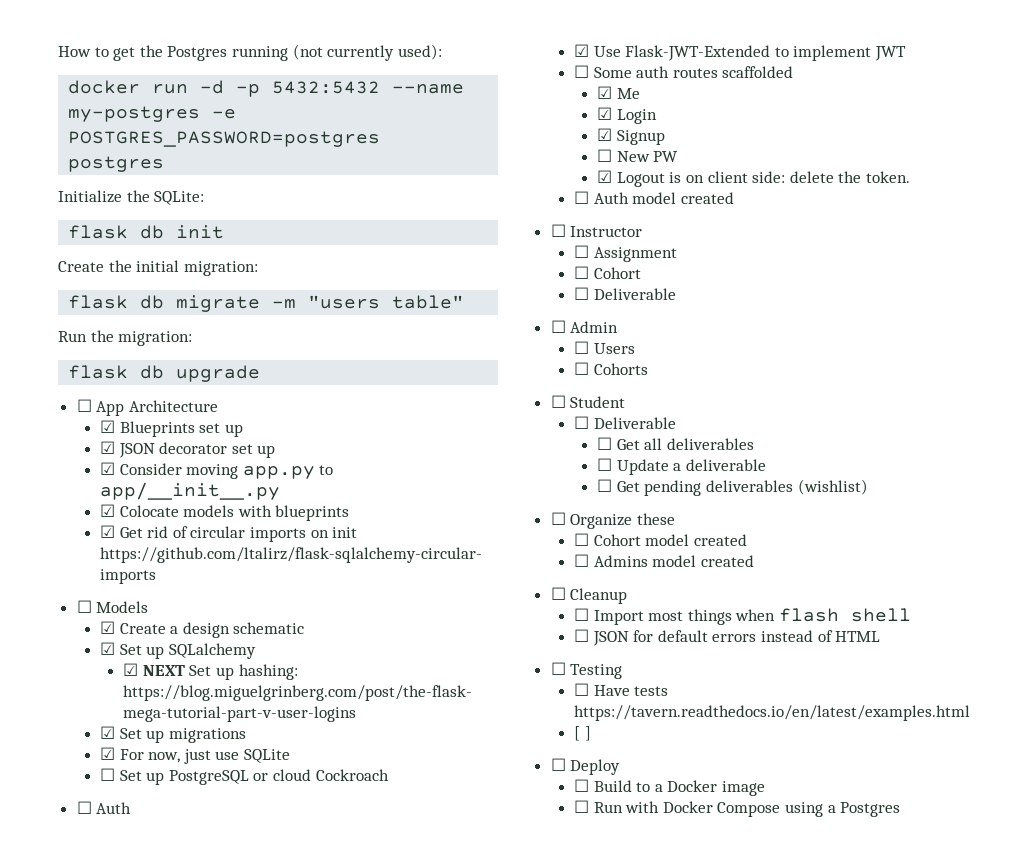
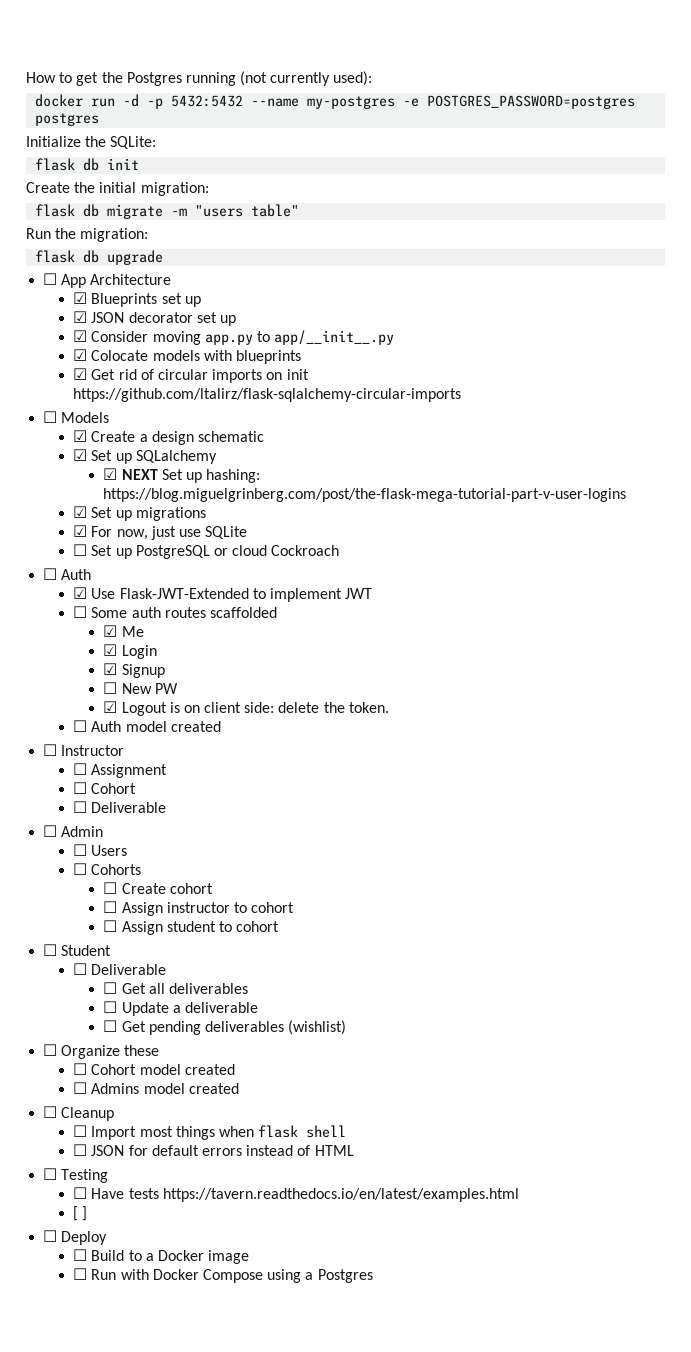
+ ☐ Create cohort
+ ☐ Assign instructor to cohort
+ ☐ Assign student to cohort
- ☐ Import most things when flash shell
+ ☐ Import most things when flask shell

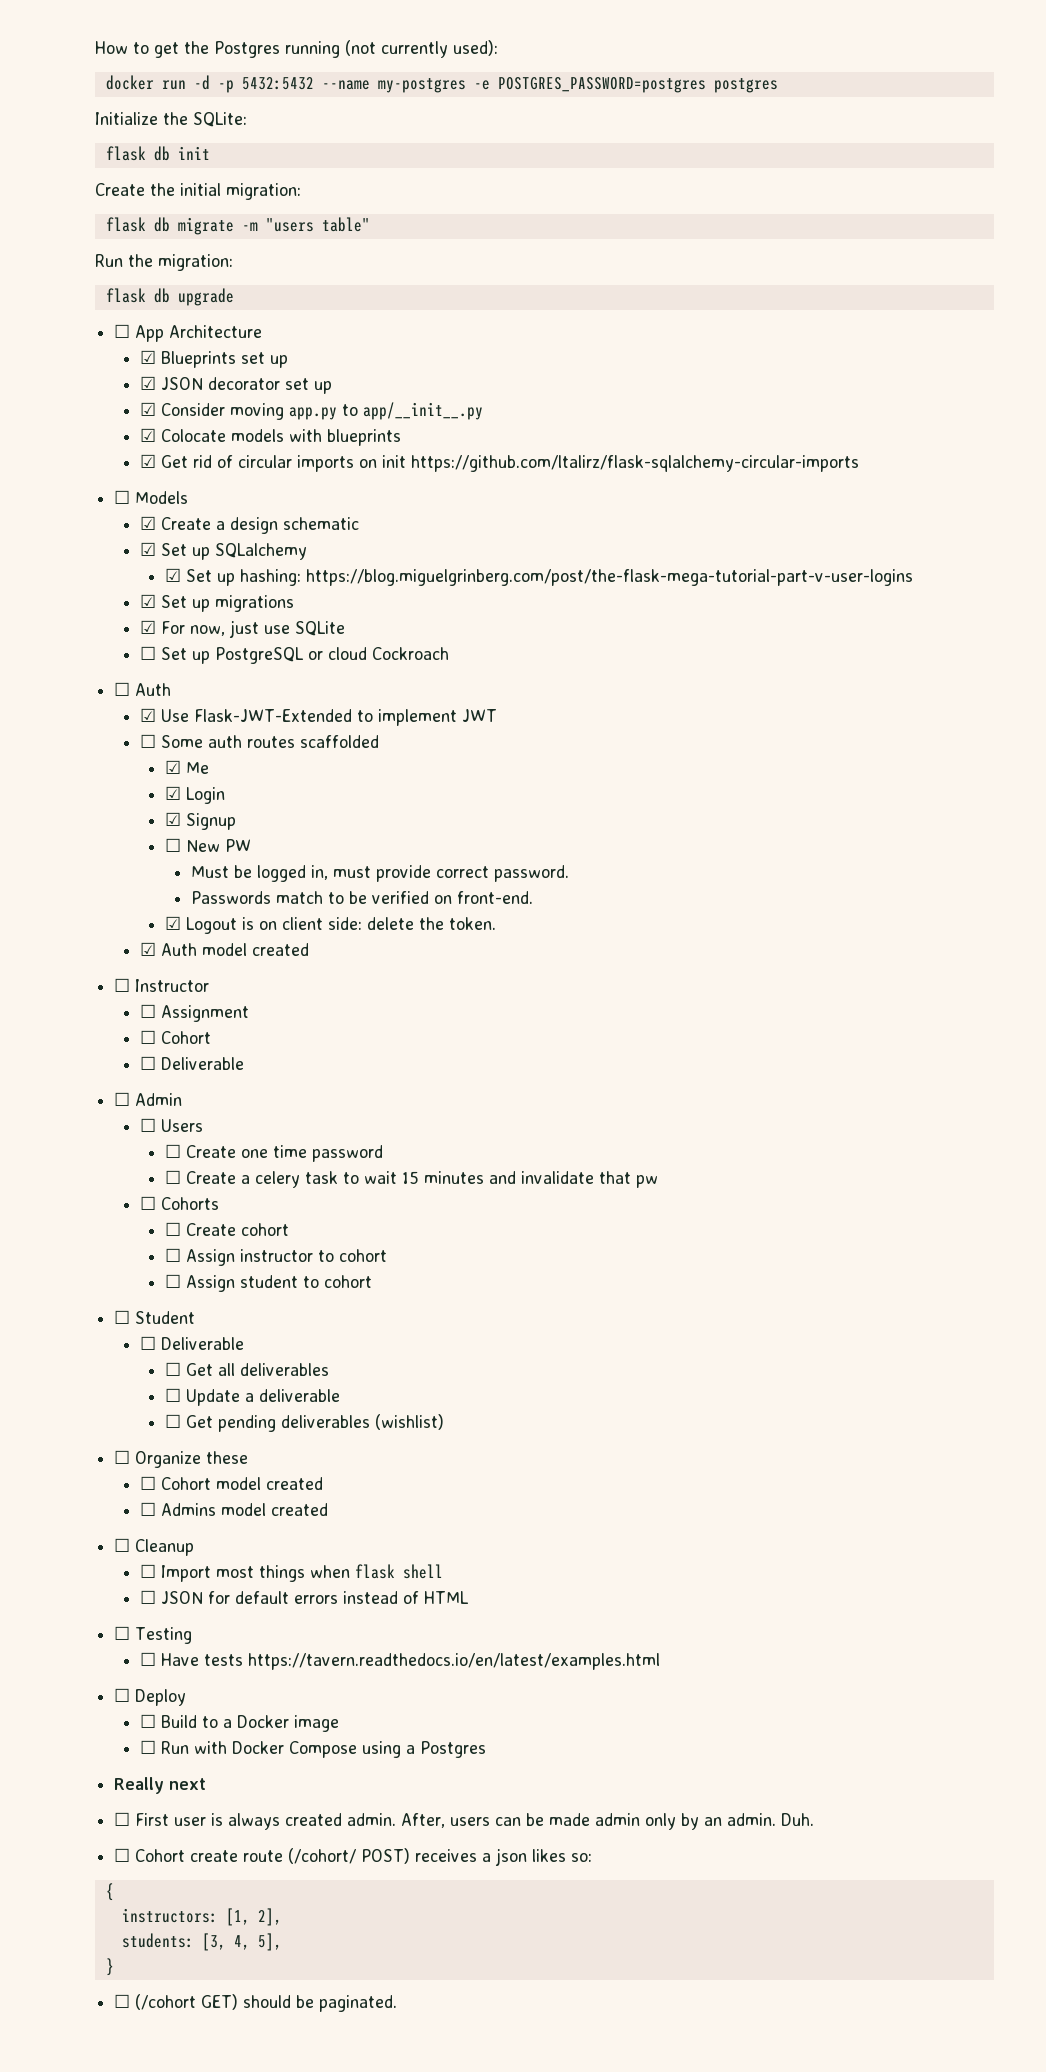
- ☑ NEXT Set up hashing: https://blog.miguelgrinberg.com/post/the-flask-mega-tutorial-part-v-user-logins
+ ☑ Set up hashing: https://blog.miguelgrinberg.com/post/the-flask-mega-tutorial-part-v-user-logins
+ Must be logged in, must provide correct password.
+ Passwords match to be verified on front-end.
- ☐ Auth model created
+ ☑ Auth model created
+ ☐ Create one time password
+ ☐ Create a celery task to wait 15 minutes and invalidate that pw
- [ ]
+ Really next
+ ☐ First user is always created admin. After, users can be made admin only by an admin. Duh.
+ ☐ Cohort create route (/cohort/ POST) receives a json likes so:
+ {
+ instructors: [1, 2],
+ students: [3, 4, 5],
+ }
+ ☐ (/cohort GET) should be paginated.

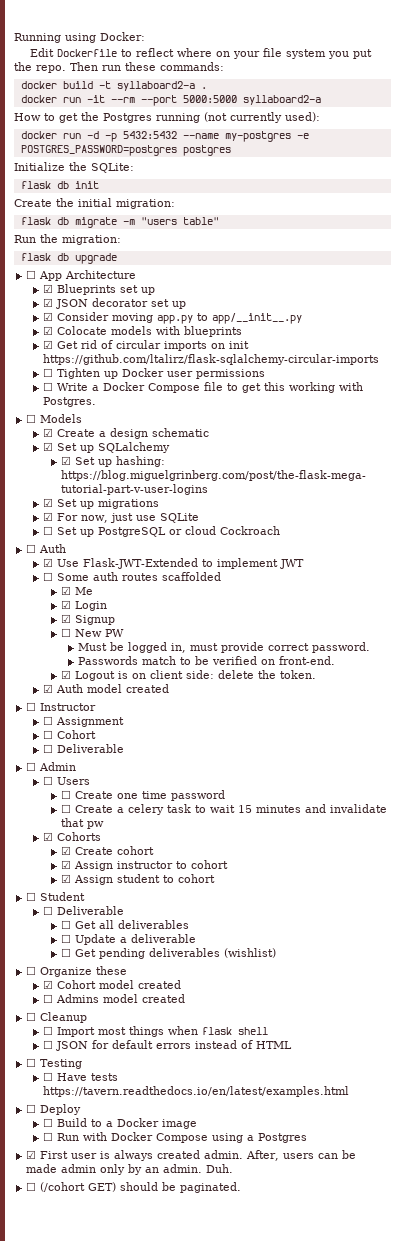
+ Running using Docker:
+ Edit Dockerfile to reflect where on your file system you put the repo. Then run these commands:
+ docker build -t syllaboard2-a .
+ docker run -it --rm --port 5000:5000 syllaboard2-a
+ ☐ Tighten up Docker user permissions
+ ☐ Write a Docker Compose file to get this working with Postgres.
- ☐ Cohorts
+ ☑ Cohorts
- ☐ Create cohort
+ ☑ Create cohort
- ☐ Assign instructor to cohort
+ ☑ Assign instructor to cohort
- ☐ Assign student to cohort
+ ☑ Assign student to cohort
- ☐ Cohort model created
+ ☑ Cohort model created
- Really next
- ☐ First user is always created admin.
+ ☑ First user is always created admin.
- ☐ Cohort create route (/cohort/ POST) receives a json likes so:
- {
- instructors: [1, 2],
- students: [3, 4, 5],
- }

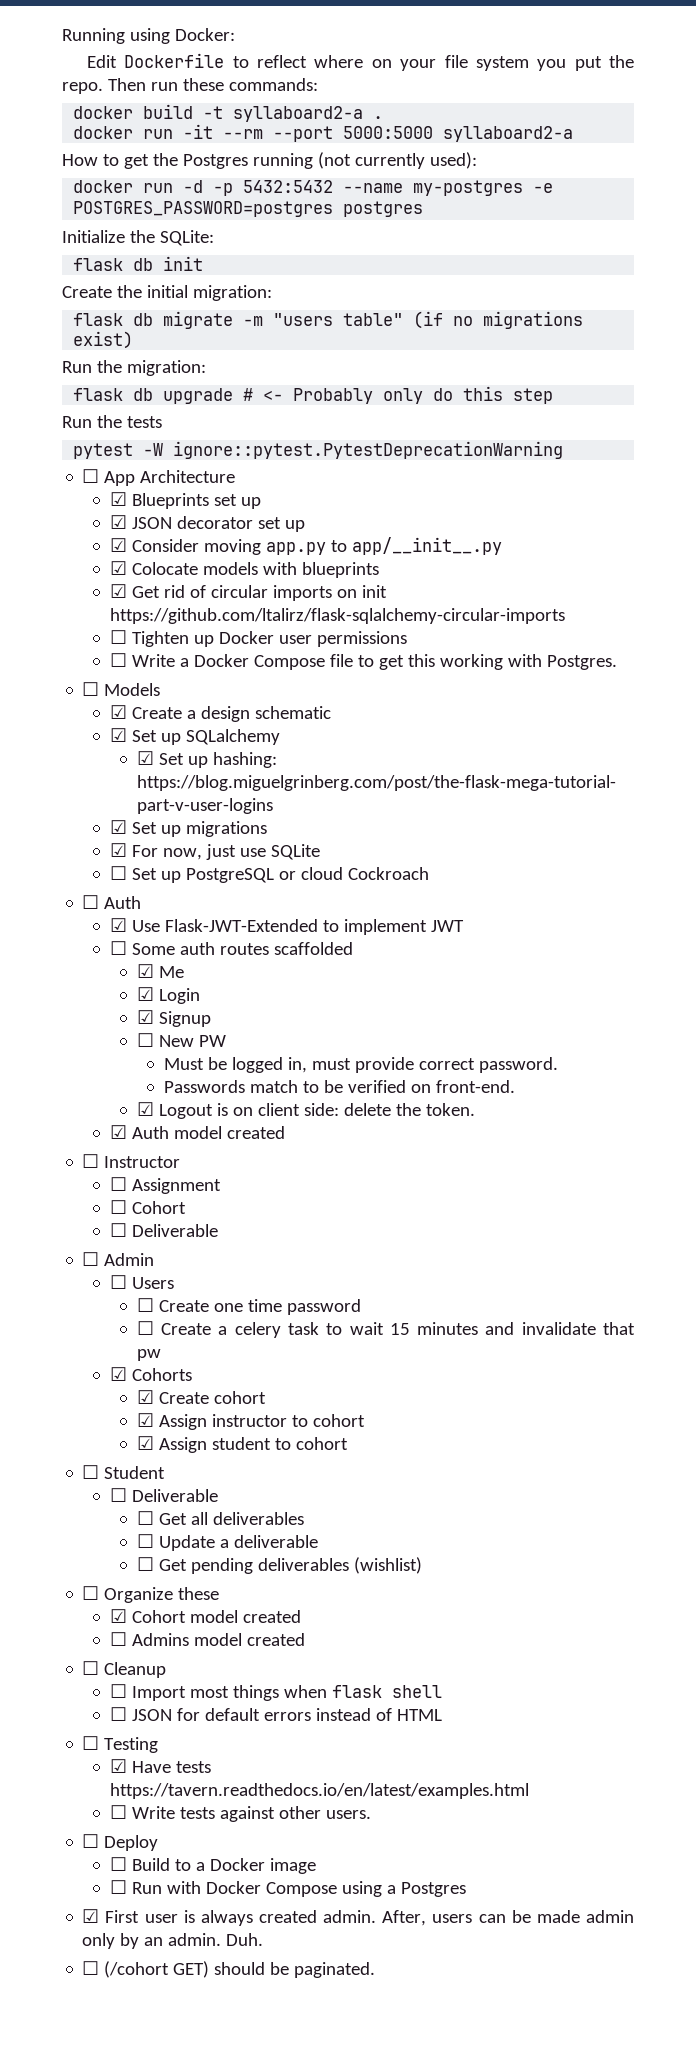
- flask db migrate -m "users table"
+ flask db migrate -m "users table" (if no migrations exist)
- flask db upgrade
+ flask db upgrade # <- Probably only do this step
+ Run the tests
+ pytest -W ignore::pytest.PytestDeprecationWarning
- ☐ Have tests https://tavern.readthedocs.io/en/latest/examples.html
+ ☑ Have tests https://tavern.readthedocs.io/en/latest/examples.html
+ ☐ Write tests against other users.

